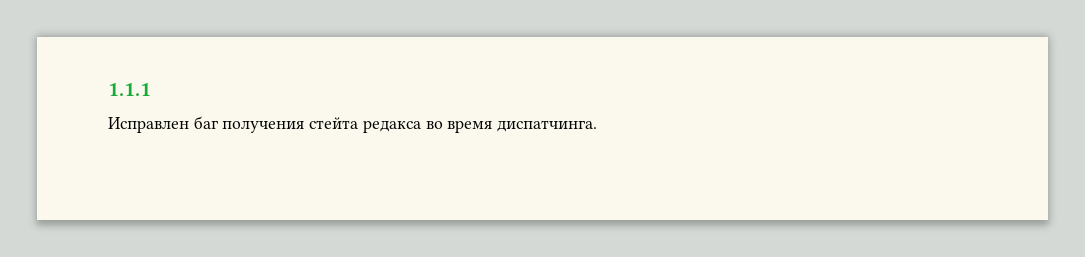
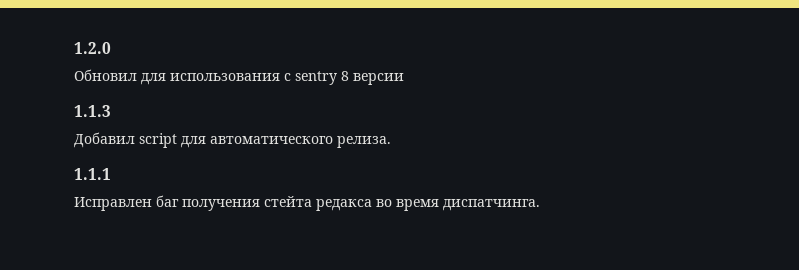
+ 1.2.0
+ Обновил для использования с sentry 8 версии
+ 1.1.3
+ Добавил script для автоматического релиза.

